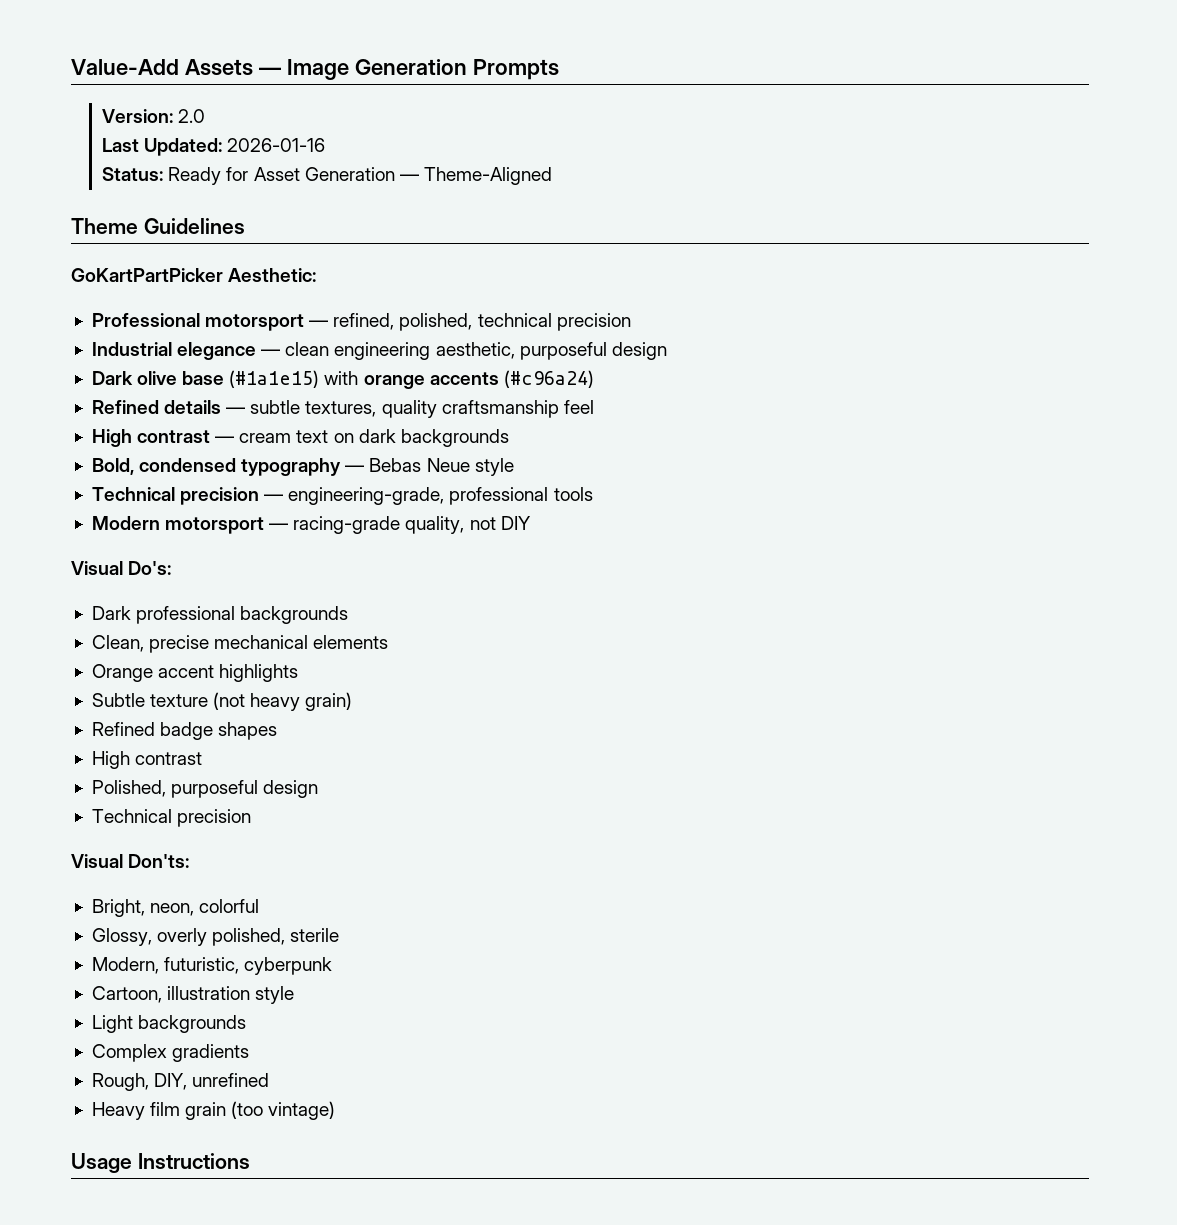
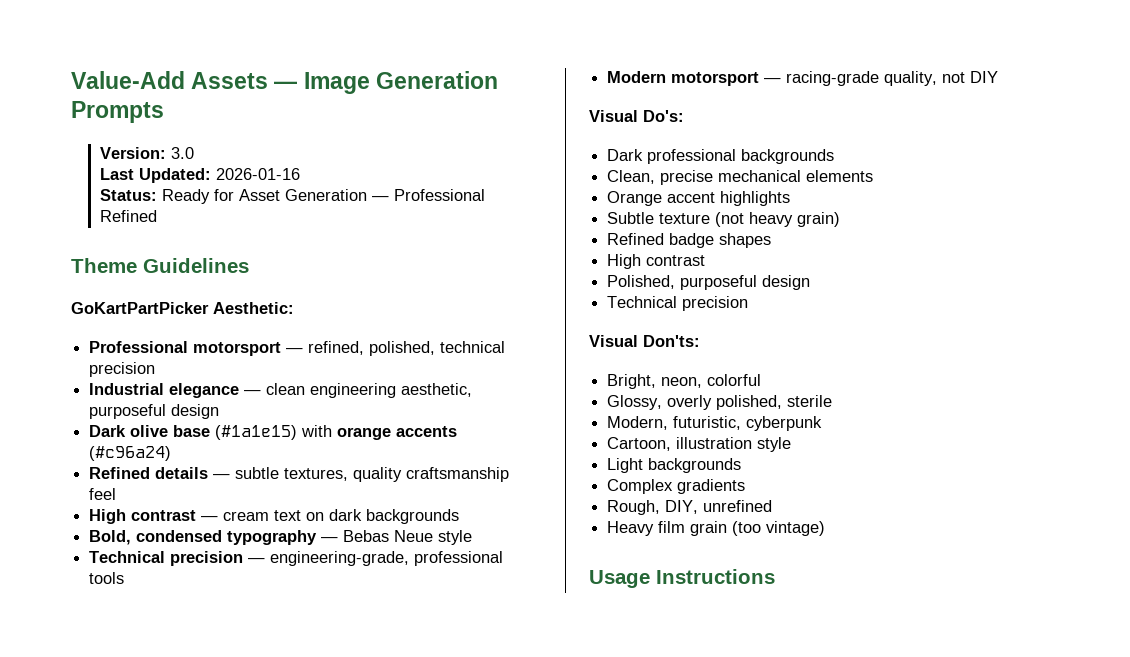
- Version: 2.0
+ Version: 3.0
- Status: Ready for Asset Generation — Theme-Aligned
+ Status: Ready for Asset Generation — Professional Refined

